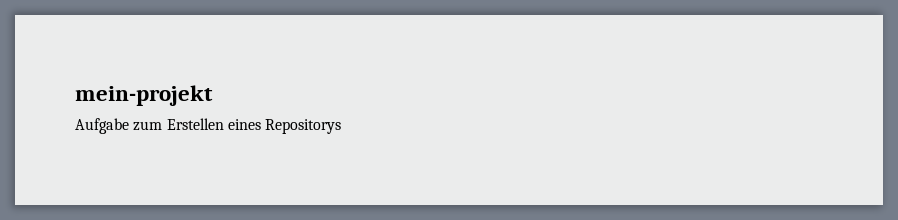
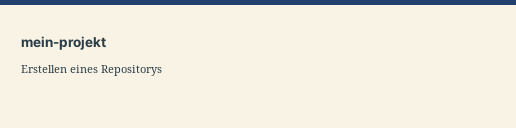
- Aufgabe zum Erstellen eines Repositorys
+ Erstellen eines Repositorys

